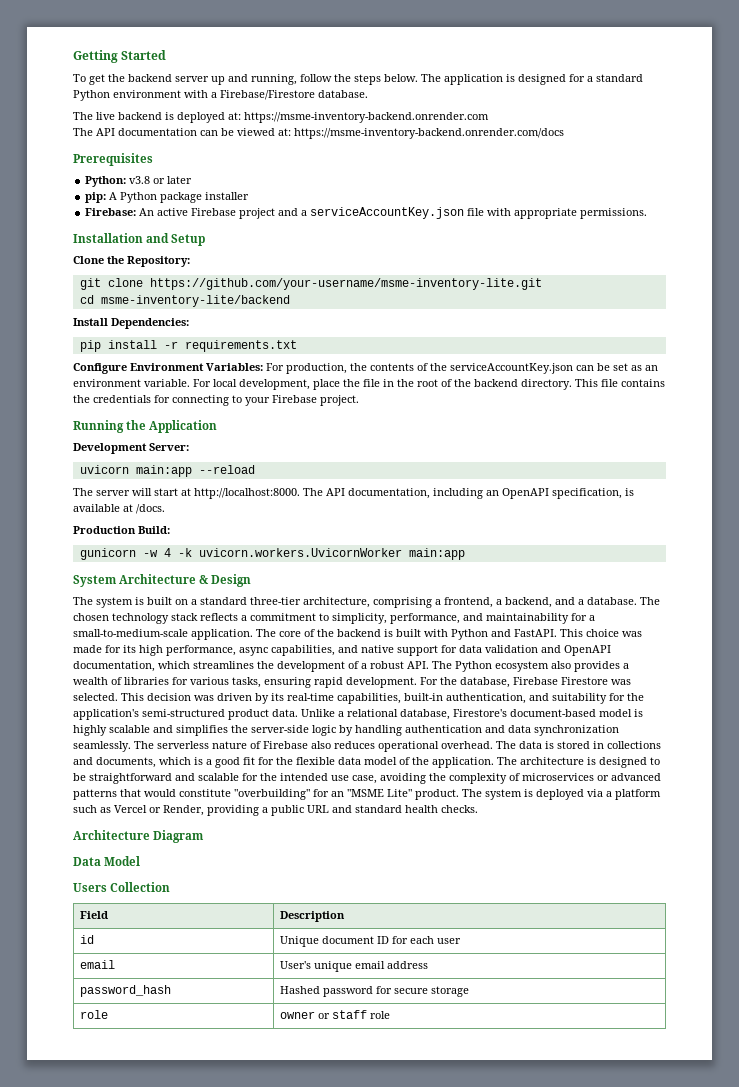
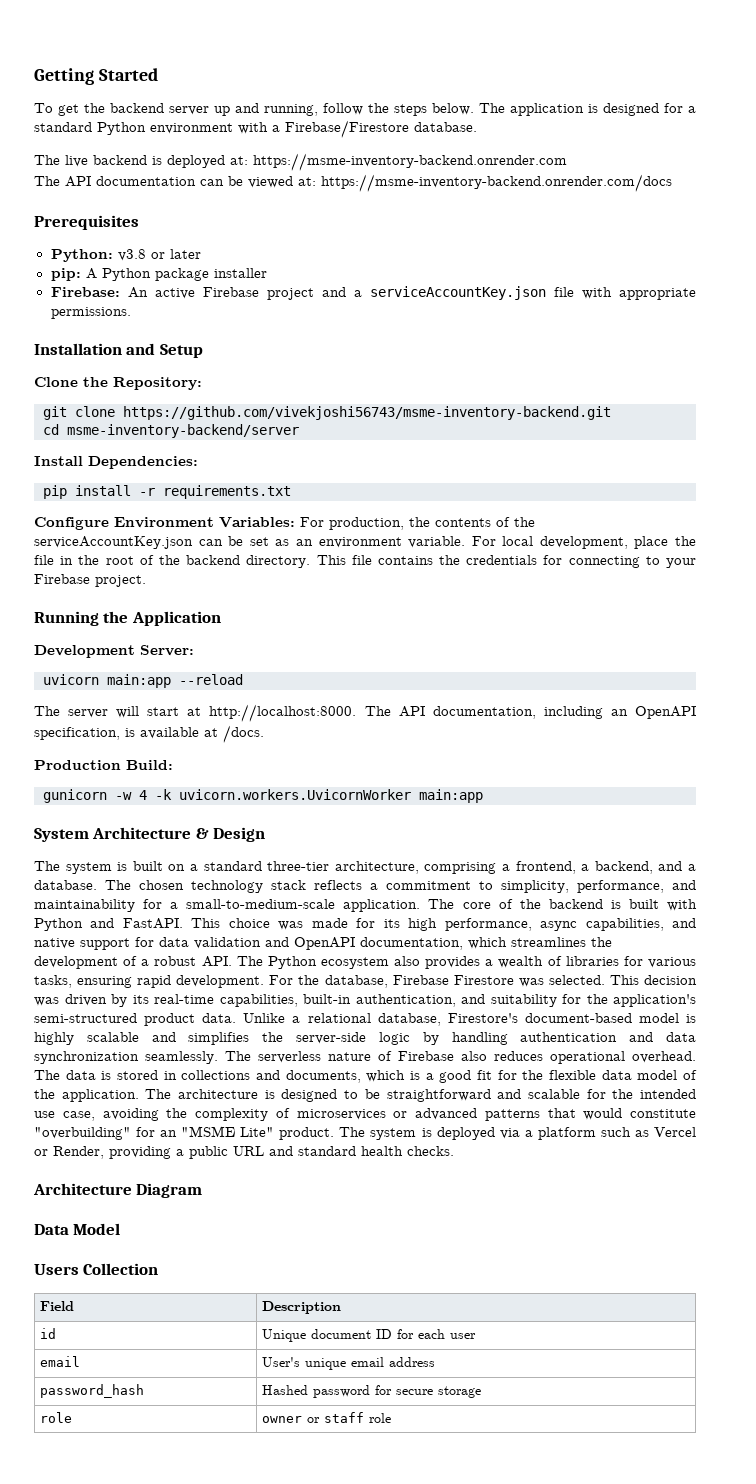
- git clone https://github.com/your-username/msme-inventory-lite.git
+ git clone https://github.com/vivekjoshi56743/msme-inventory-backend.git
- cd msme-inventory-lite/backend
+ cd msme-inventory-backend/server

